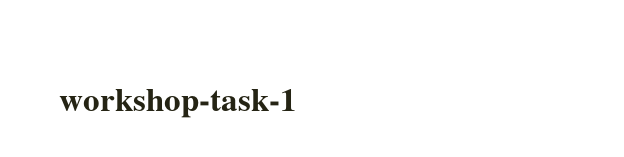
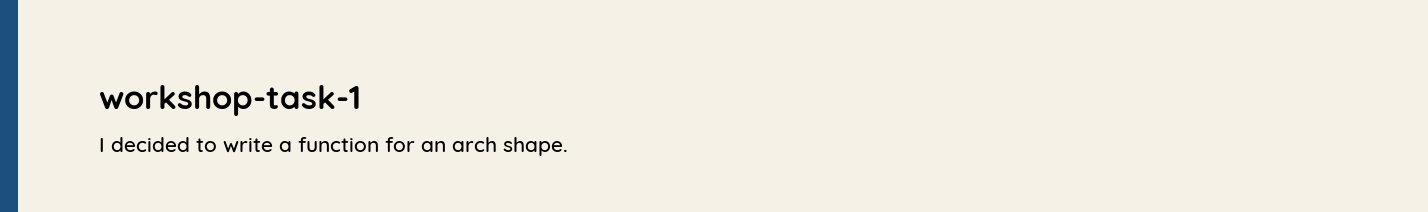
+ I decided to write a function for an arch shape.

